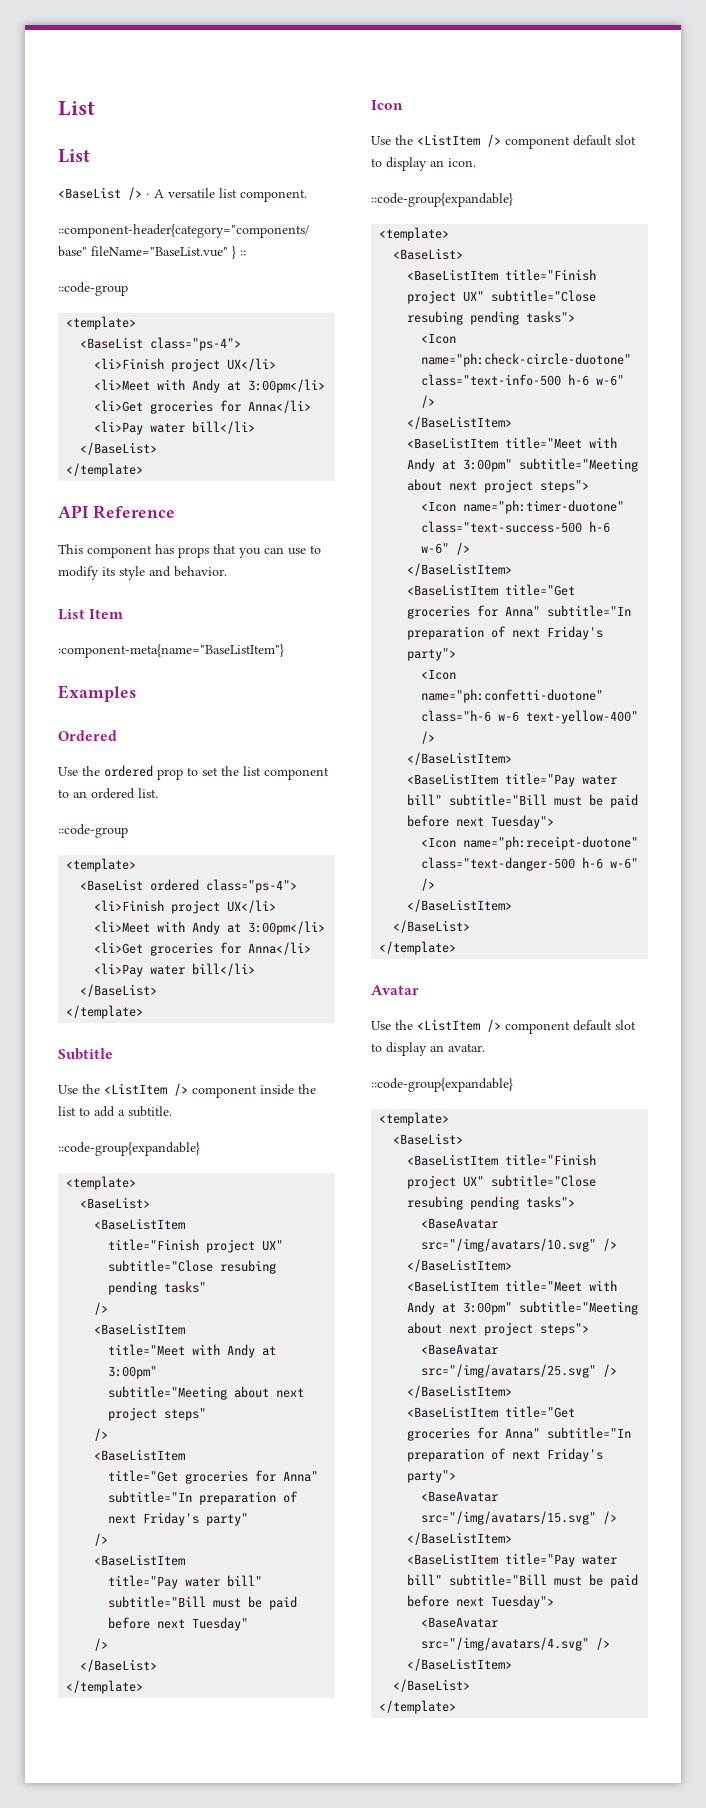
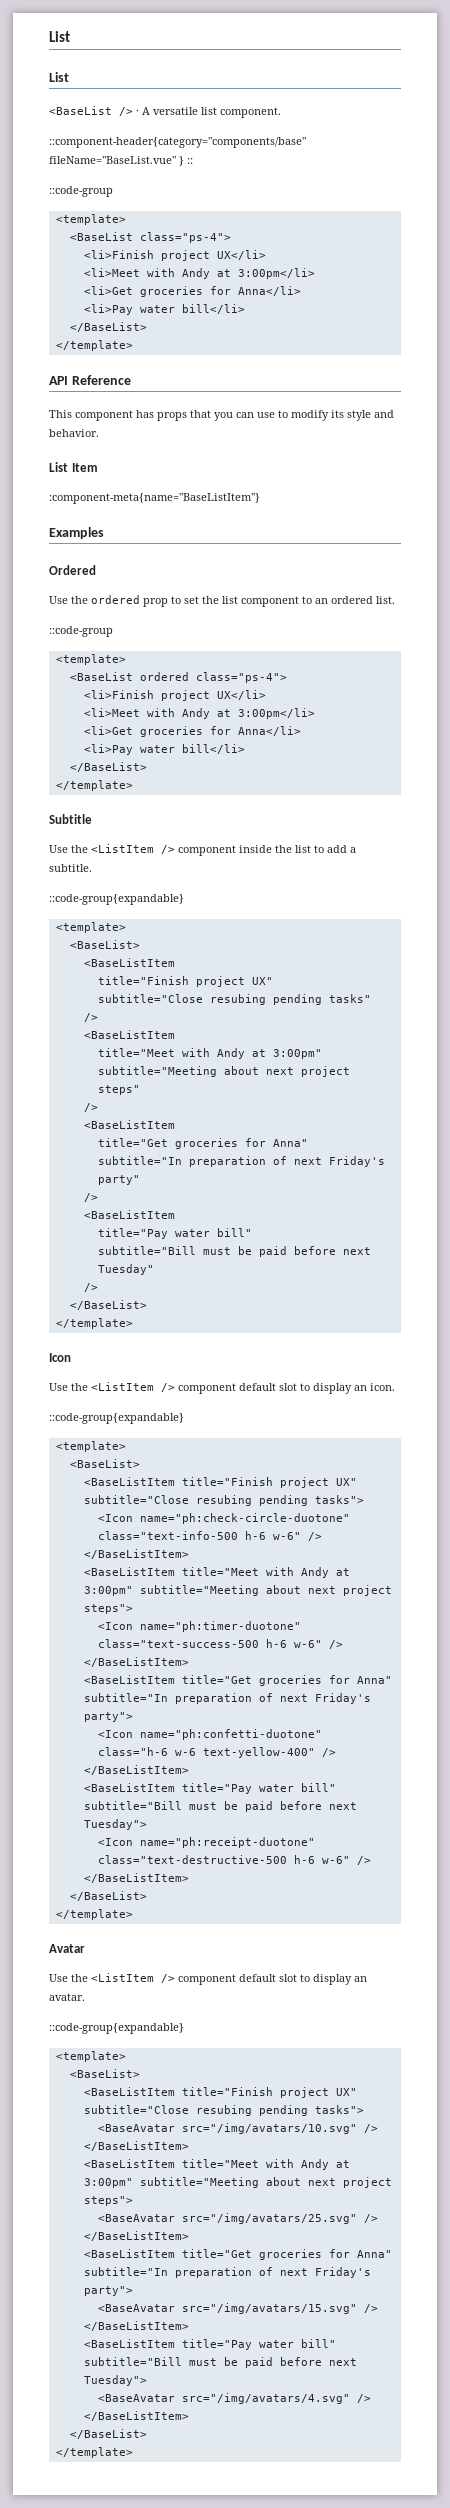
- <Icon name="ph:receipt-duotone" class="text-danger-500 h-6 w-6" />
+ <Icon name="ph:receipt-duotone" class="text-destructive-500 h-6 w-6" />

